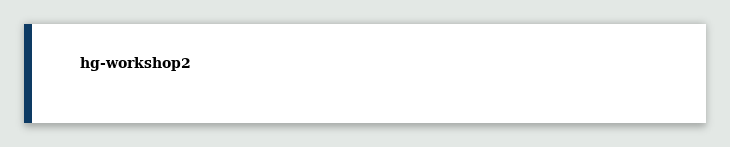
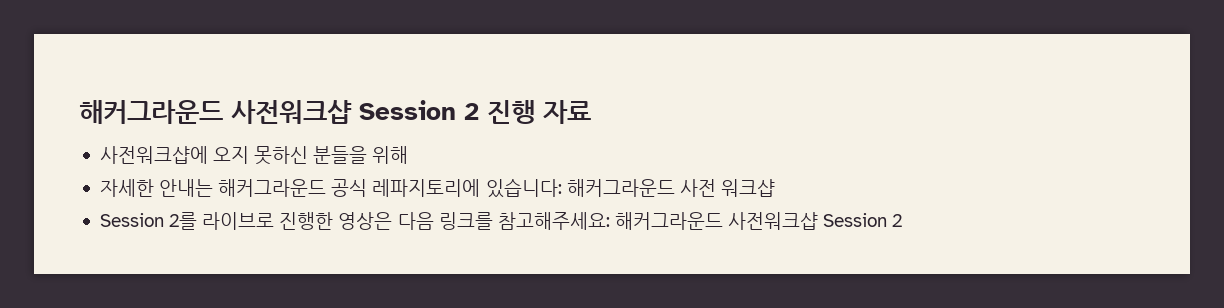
- hg-workshop2
+ 해커그라운드 사전워크샵 Session 2 진행 자료
+ 사전워크샵에 오지 못하신 분들을 위해
+ 자세한 안내는 해커그라운드 공식 레파지토리에 있습니다: 해커그라운드 사전 워크샵
+ Session 2를 라이브로 진행한 영상은 다음 링크를 참고해주세요: 해커그라운드 사전워크샵 Session 2

